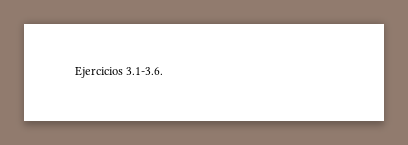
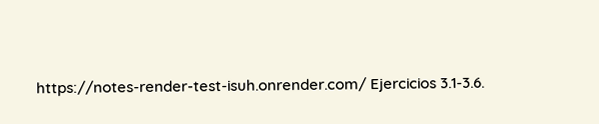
- Ejercicios 3.1-3.6.
+ https://notes-render-test-isuh.onrender.com/ Ejercicios 3.1-3.6.

